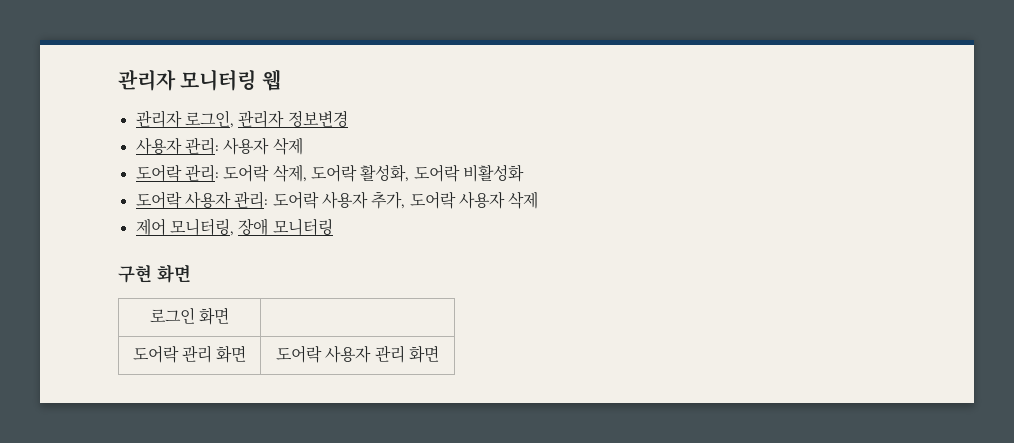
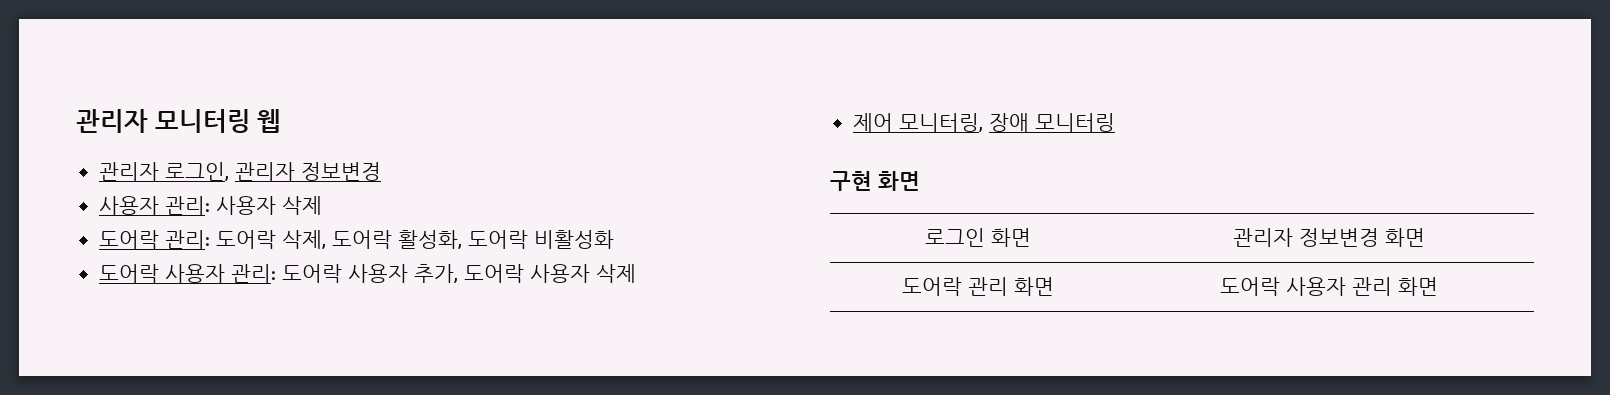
- 로그인 화면 |
+ 로그인 화면 | 관리자 정보변경 화면

